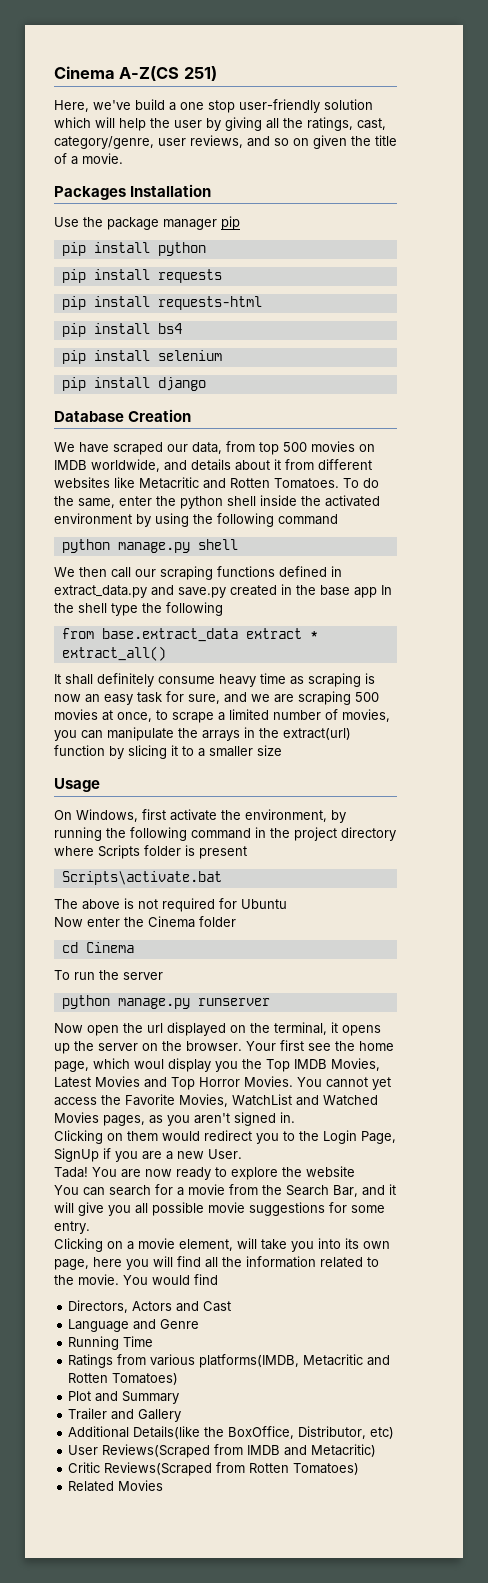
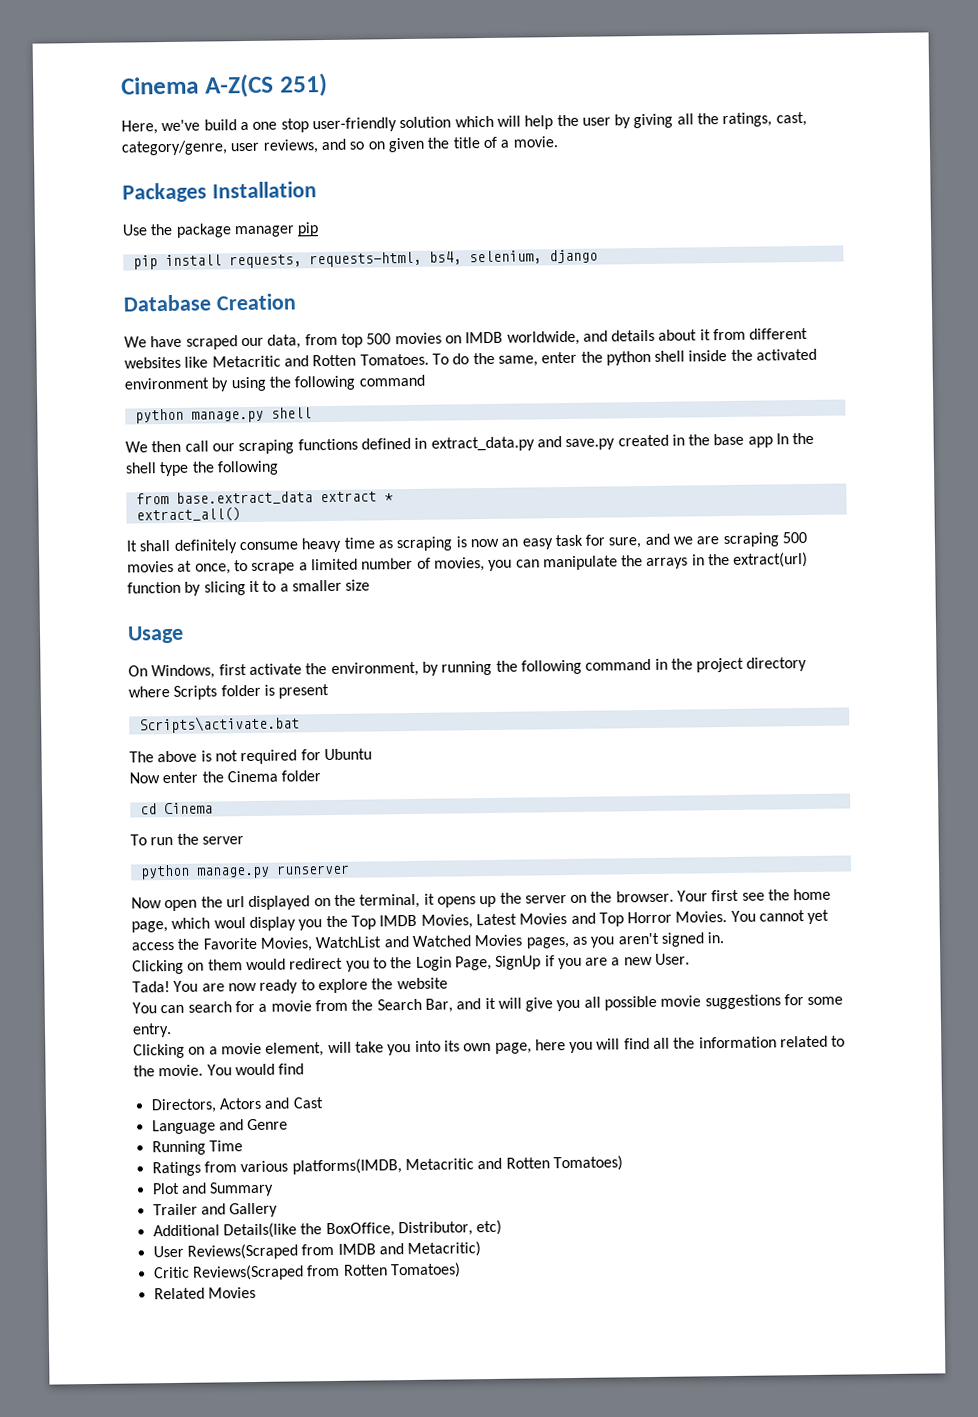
- pip install python
- pip install requests
- pip install requests-html
- pip install bs4
- pip install selenium
- pip install django
+ pip install requests, requests-html, bs4, selenium, django

